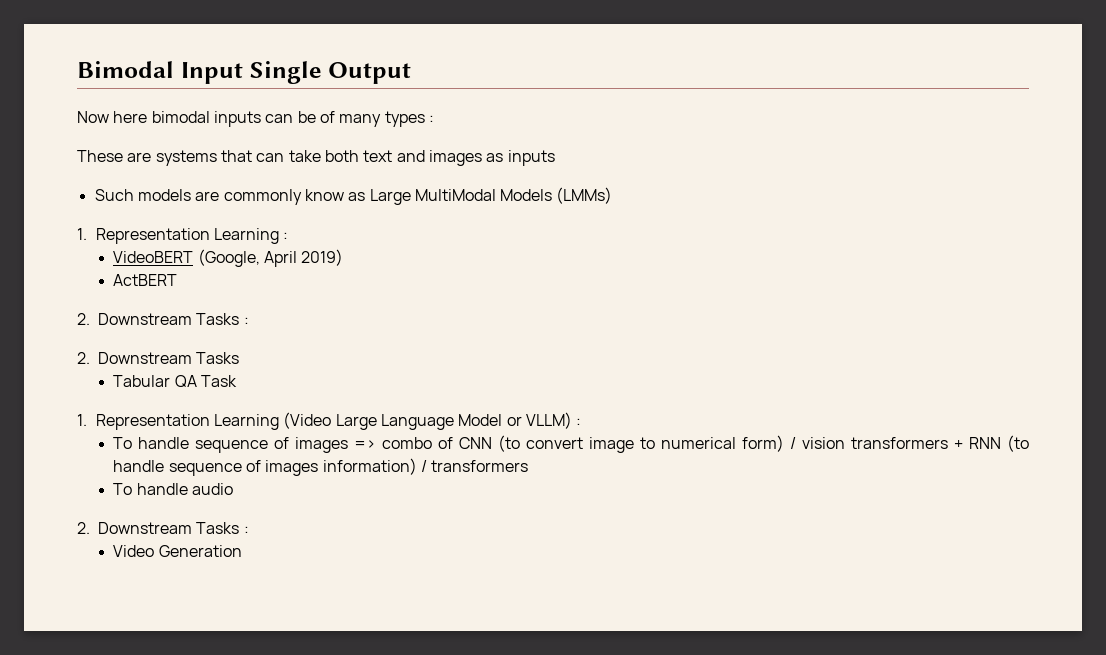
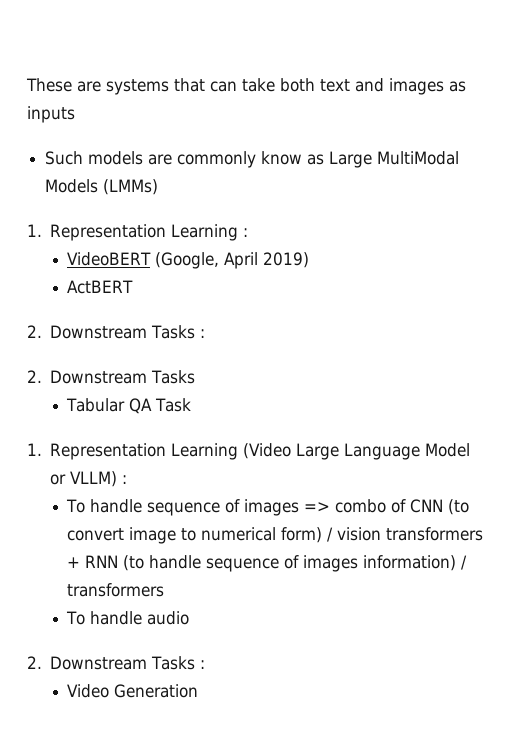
- Bimodal Input Single Output
- Now here bimodal inputs can be of many types :

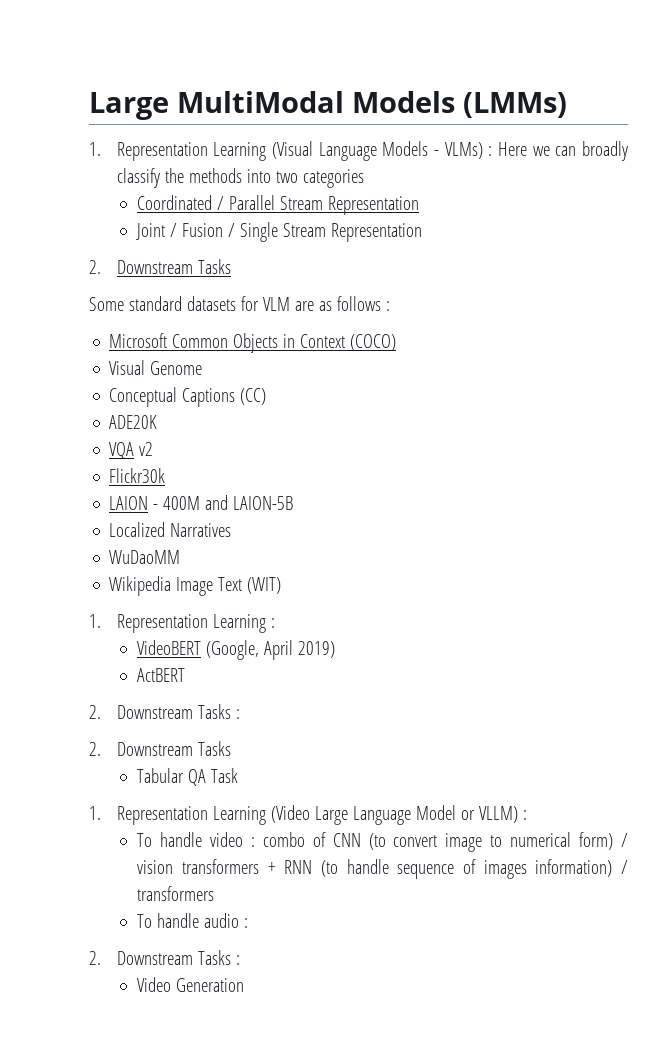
- These are systems that can take both text and images as inputs
- Such models are commonly know as Large MultiModal Models (LMMs)
+ Large MultiModal Models (LMMs)
+ 1. Representation Learning (Visual Language Models - VLMs) : Here we can broadly classify the methods into two categories
+ Coordinated / Parallel Stream Representation
+ Joint / Fusion / Single Stream Representation
+ 2. Downstream Tasks
+ Some standard datasets for VLM are as follows :
+ Microsoft Common Objects in Context (COCO)
+ Visual Genome
+ Conceptual Captions (CC)
+ ADE20K
+ VQA v2
+ Flickr30k
+ LAION - 400M and LAION-5B
+ Localized Narratives
+ WuDaoMM
+ Wikipedia Image Text (WIT)
- To handle sequence of images => combo of CNN (to convert image to numerical form) / vision transformers + RNN (to handle sequence of images information) / transformers
+ To handle video : combo of CNN (to convert image to numerical form) / vision transformers + RNN (to handle sequence of images information) / transformers
- To handle audio
+ To handle audio :

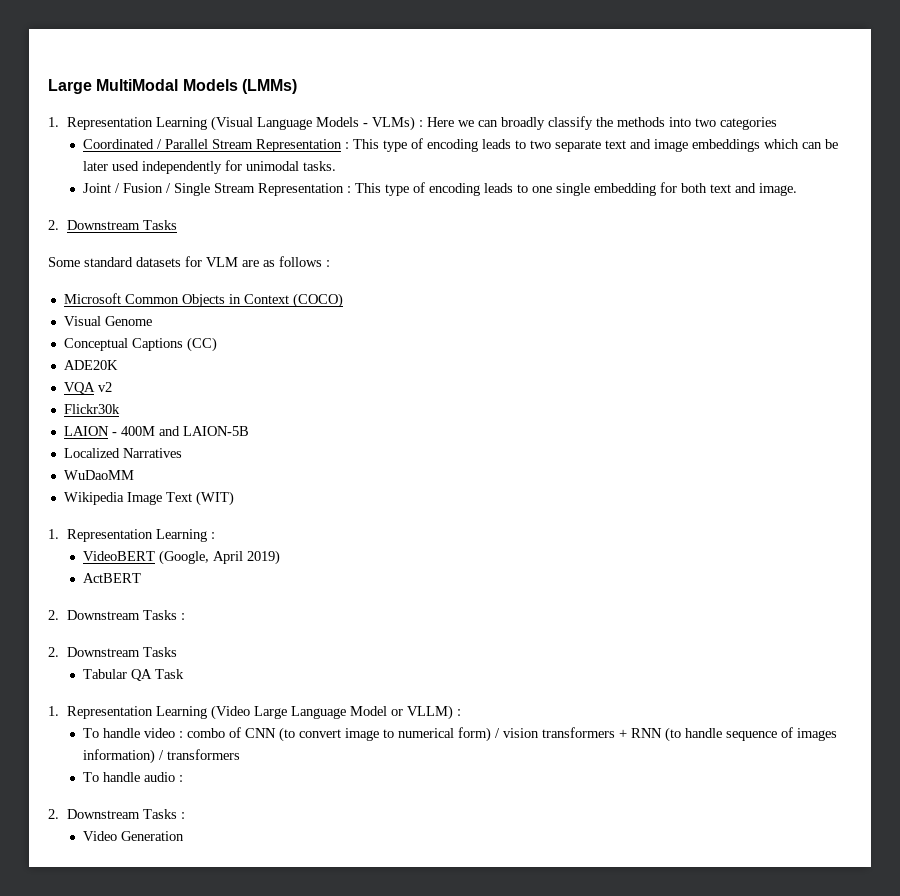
- Coordinated / Parallel Stream Representation
+ Coordinated / Parallel Stream Representation : This type of encoding leads to two separate text and image embeddings which can be later used independently for unimodal tasks.
- Joint / Fusion / Single Stream Representation
+ Joint / Fusion / Single Stream Representation : This type of encoding leads to one single embedding for both text and image.

